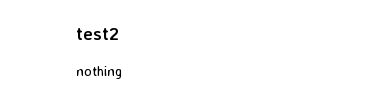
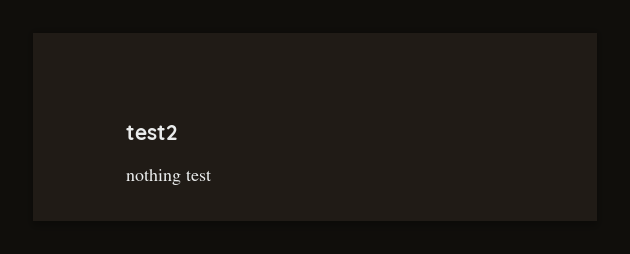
- nothing
+ nothing test

